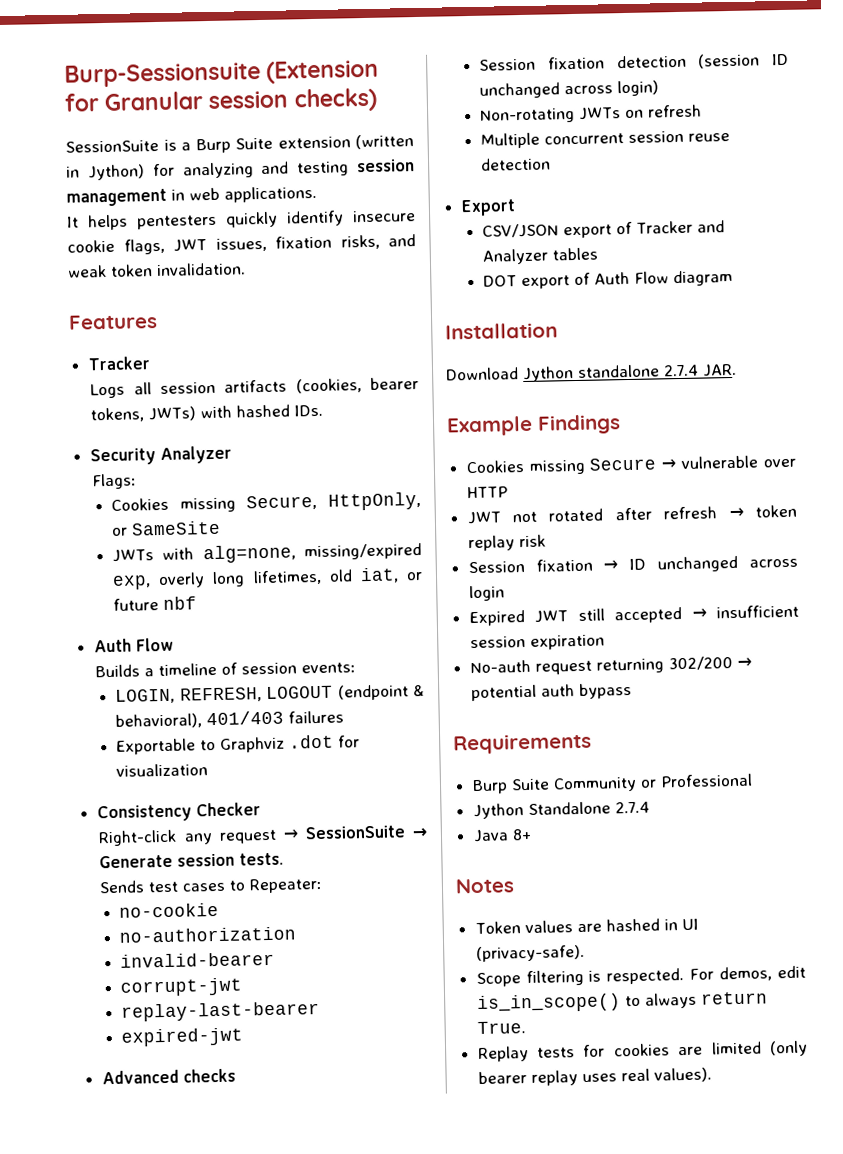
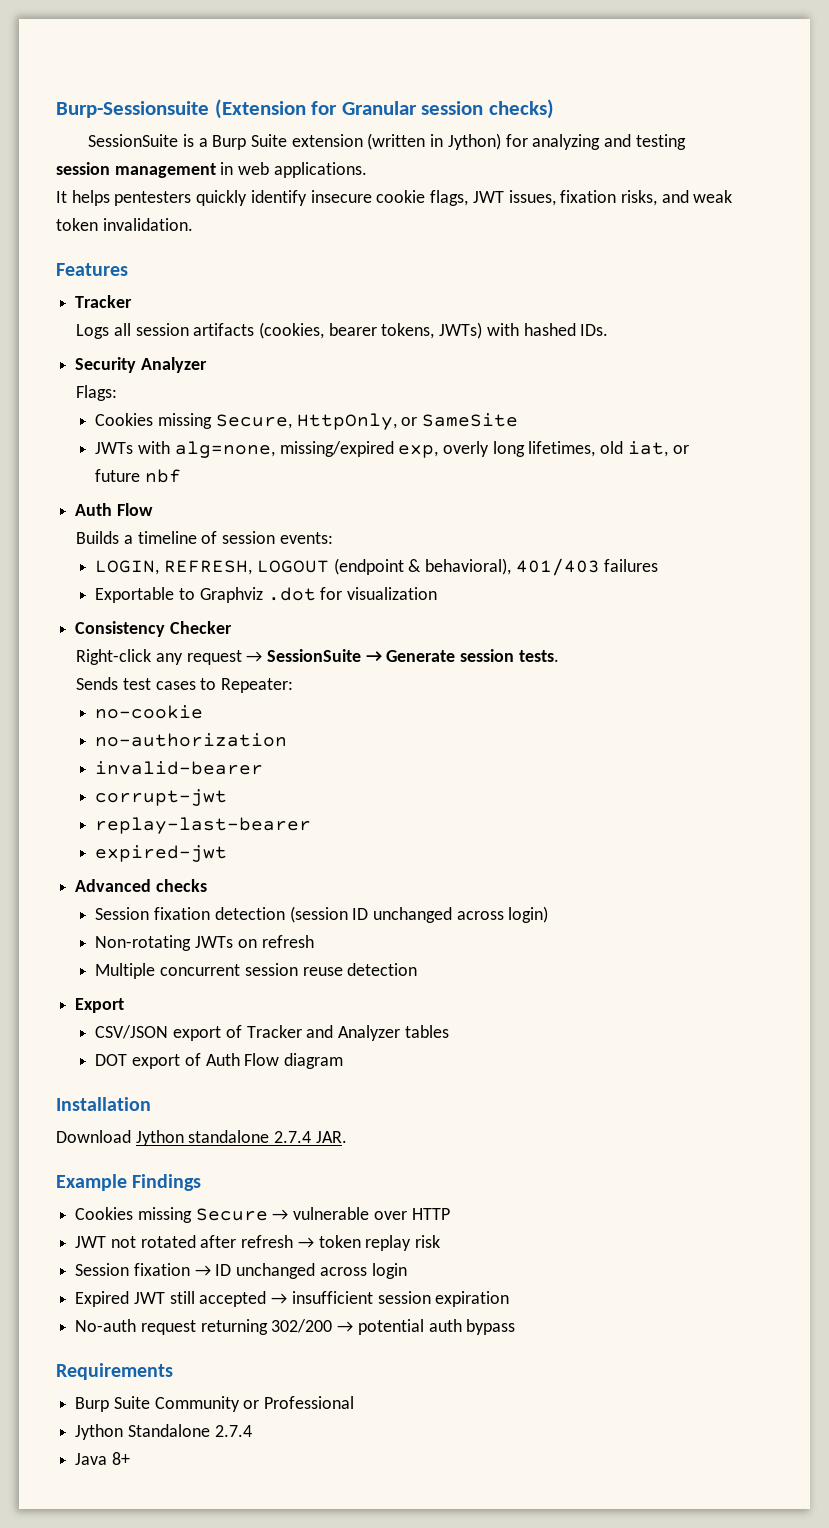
- Notes
- Token values are hashed in UI (privacy-safe).
- Scope filtering is respected. For demos, edit is_in_scope() to always return True.
- Replay tests for cookies are limited (only bearer replay uses real values).

